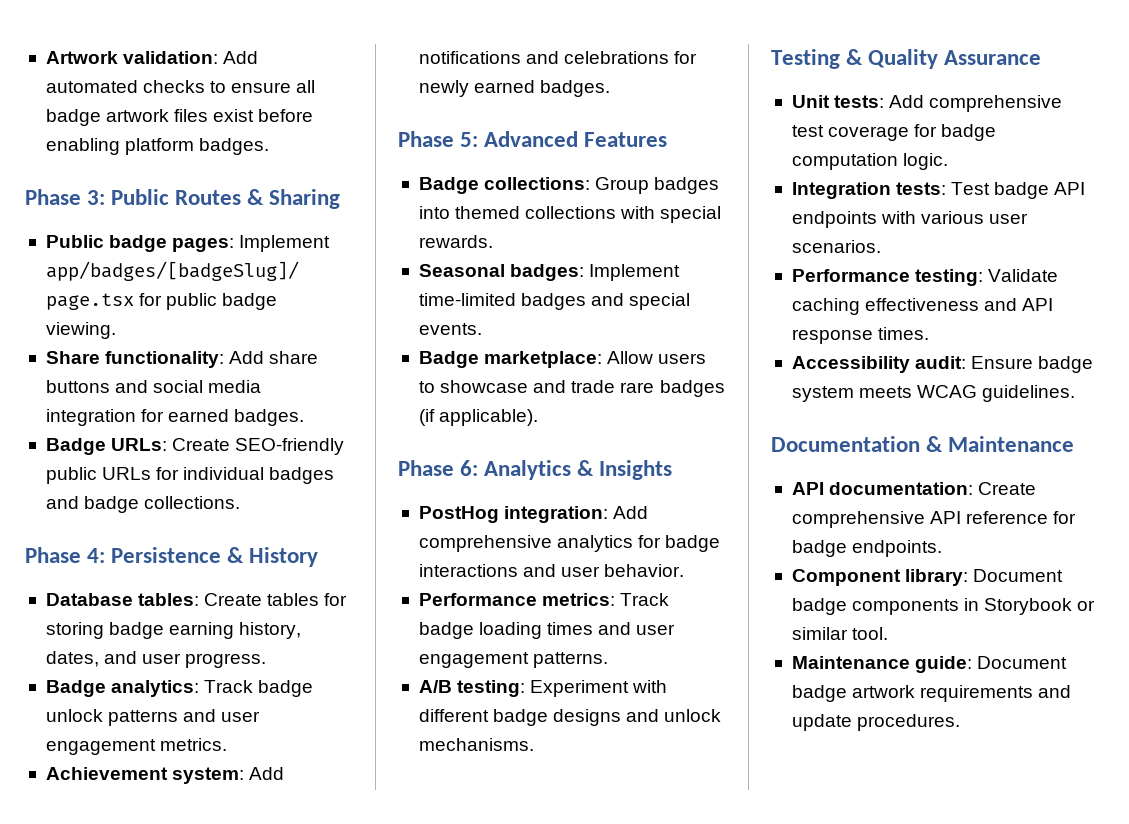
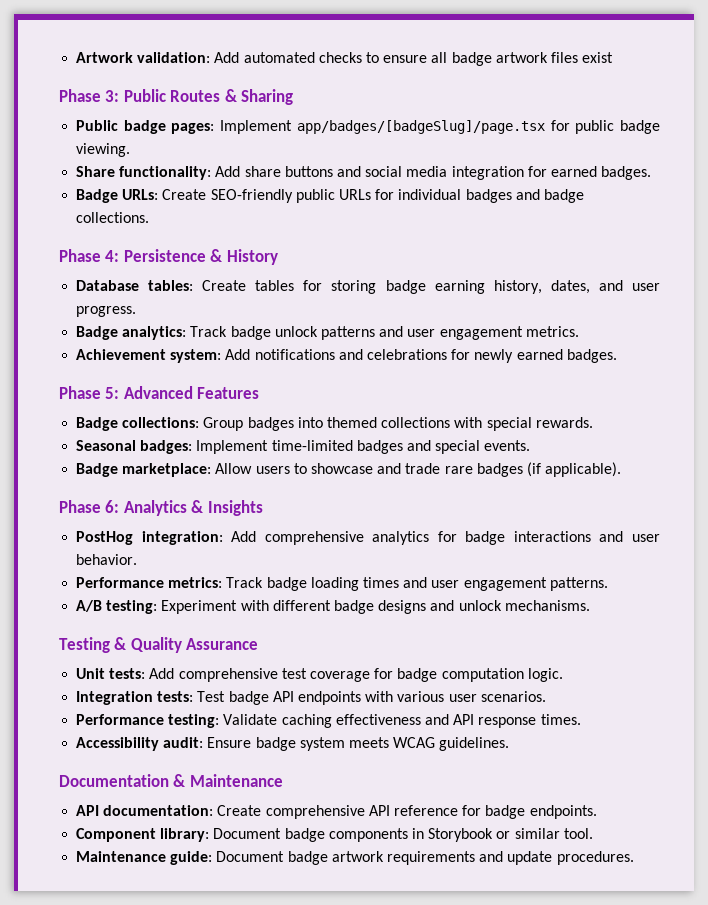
- Artwork validation: Add automated checks to ensure all badge artwork files exist before enabling platform badges.
+ Artwork validation: Add automated checks to ensure all badge artwork files exist

